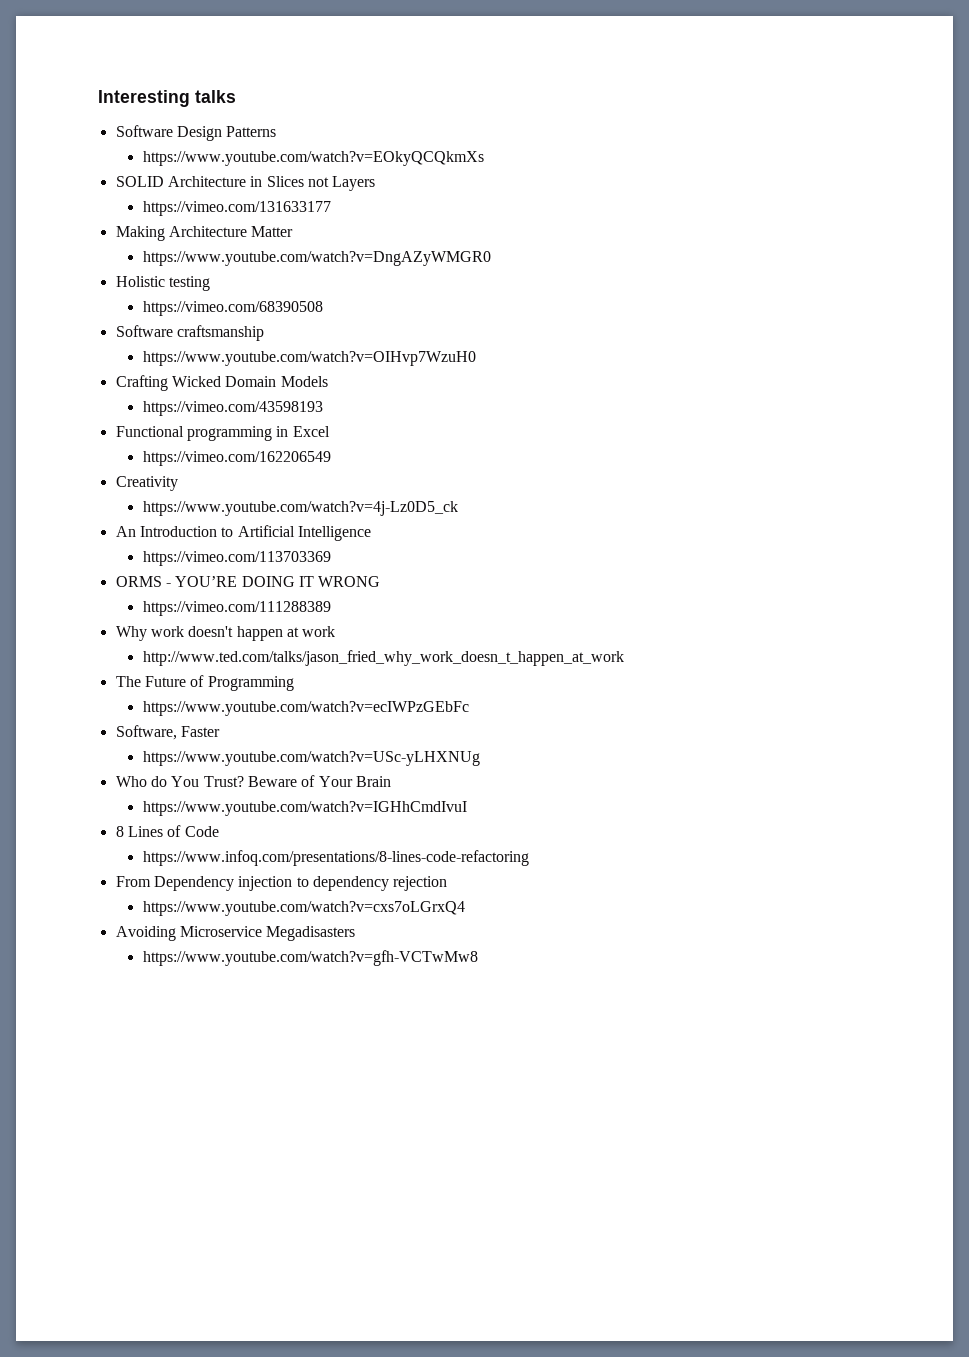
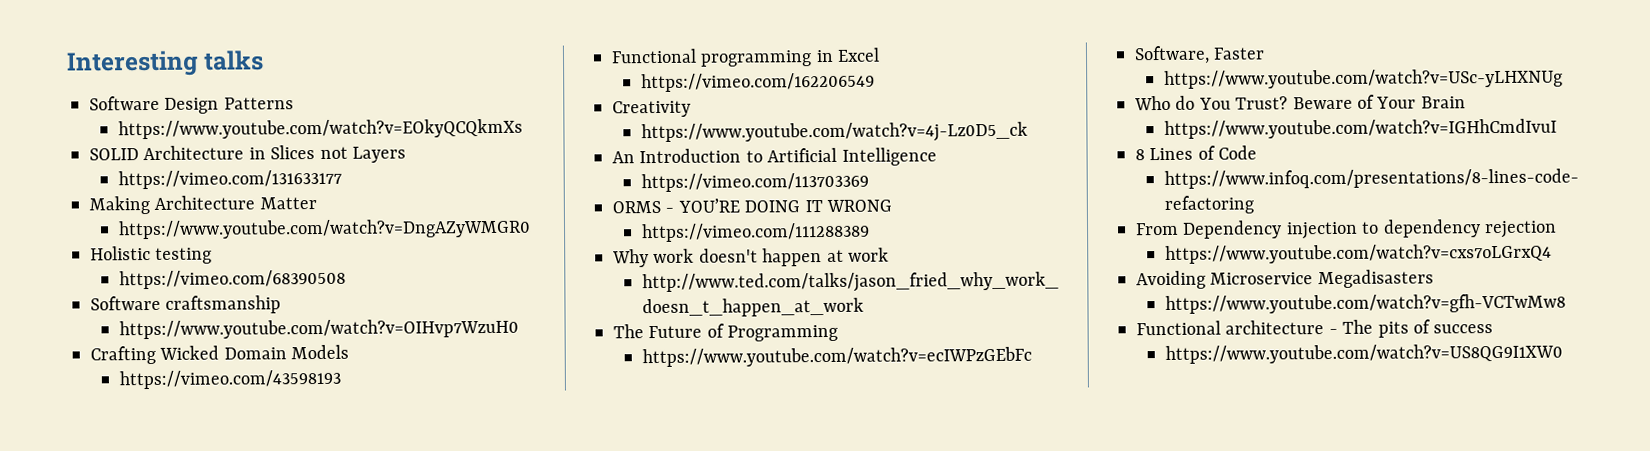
+ Functional architecture - The pits of success
+ https://www.youtube.com/watch?v=US8QG9I1XW0

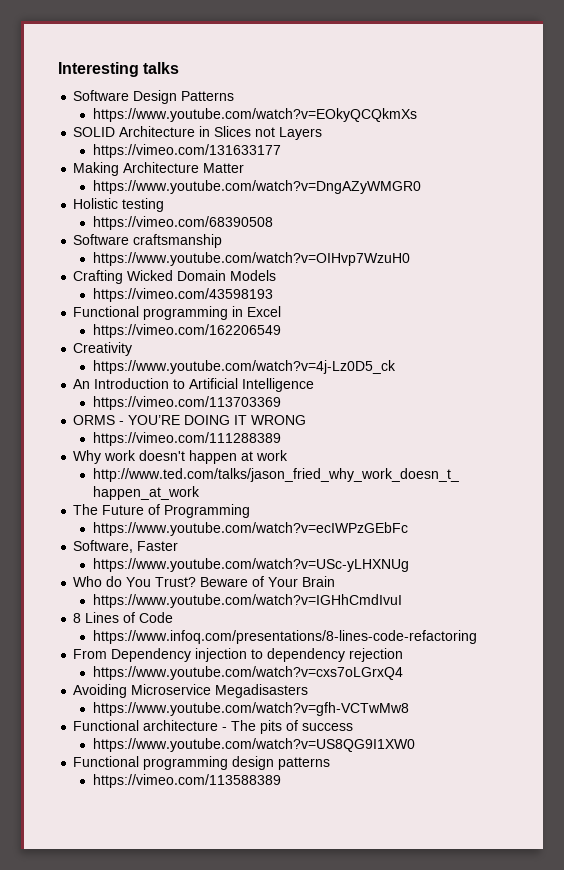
+ Functional programming design patterns
+ https://vimeo.com/113588389

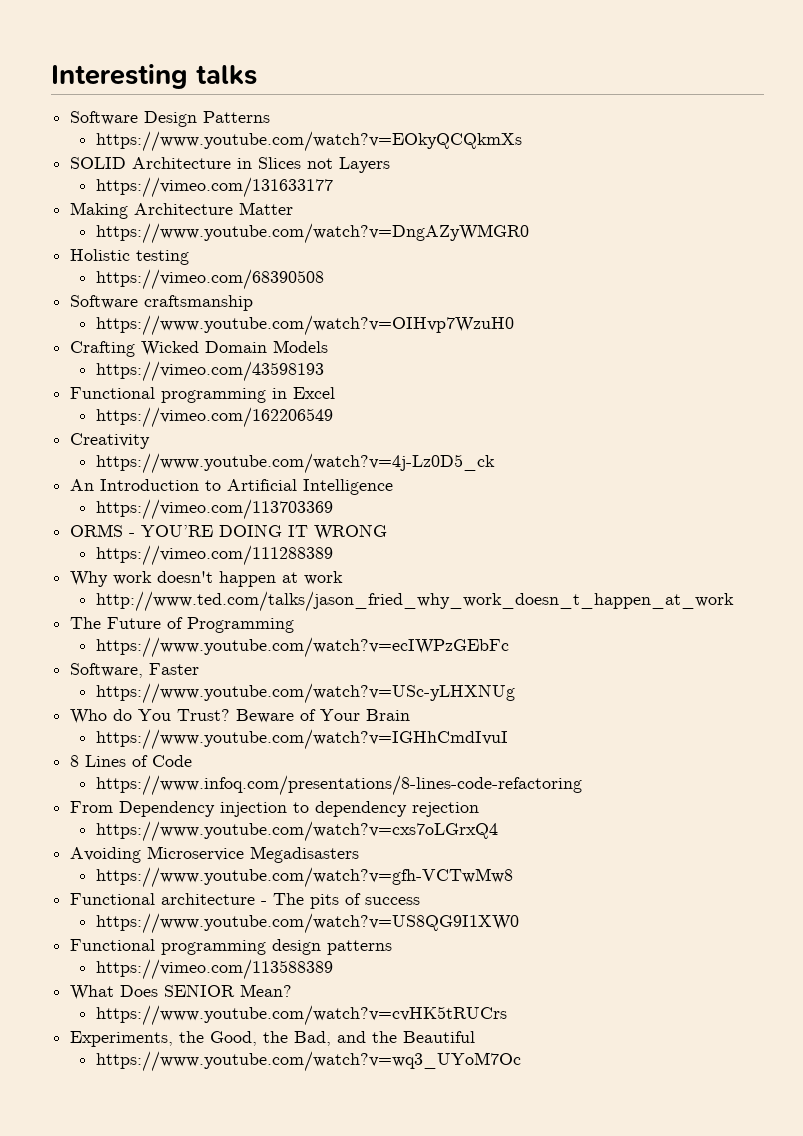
+ What Does SENIOR Mean?
+ https://www.youtube.com/watch?v=cvHK5tRUCrs
+ Experiments, the Good, the Bad, and the Beautiful
+ https://www.youtube.com/watch?v=wq3_UYoM7Oc

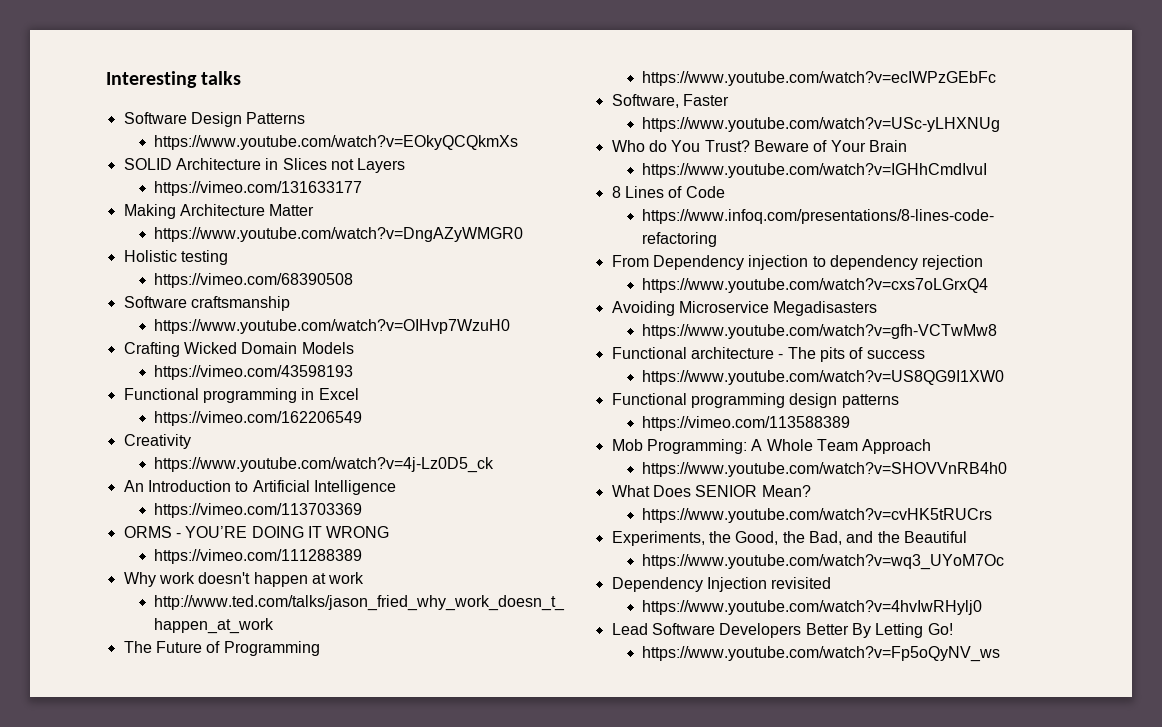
+ Mob Programming: A Whole Team Approach
+ https://www.youtube.com/watch?v=SHOVVnRB4h0
+ Dependency Injection revisited
+ https://www.youtube.com/watch?v=4hvIwRHylj0
+ Lead Software Developers Better By Letting Go!
+ https://www.youtube.com/watch?v=Fp5oQyNV_ws

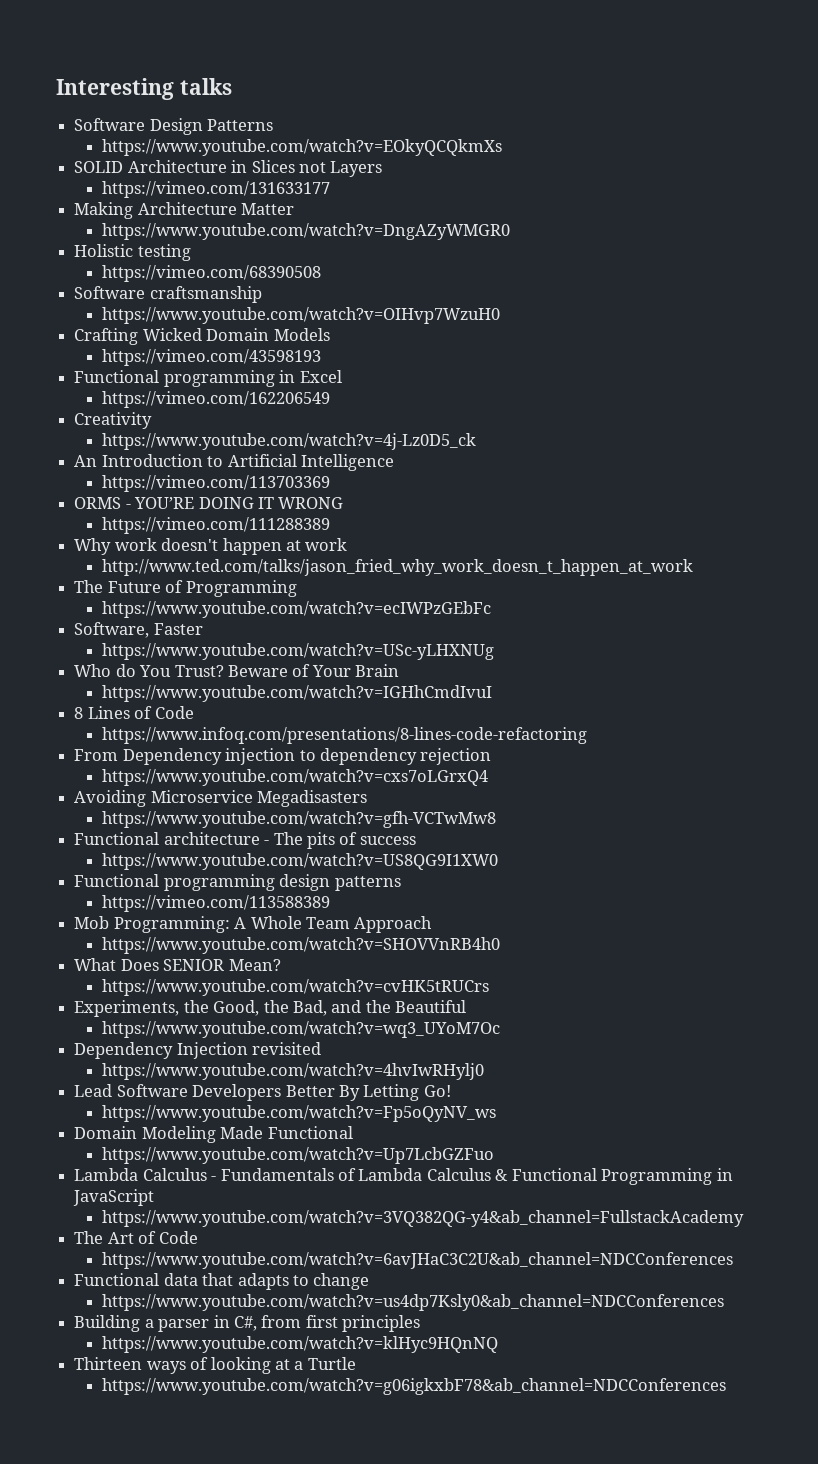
+ Domain Modeling Made Functional
+ https://www.youtube.com/watch?v=Up7LcbGZFuo
+ Lambda Calculus - Fundamentals of Lambda Calculus & Functional Programming in JavaScript
+ https://www.youtube.com/watch?v=3VQ382QG-y4&ab_channel=FullstackAcademy
+ The Art of Code
+ https://www.youtube.com/watch?v=6avJHaC3C2U&ab_channel=NDCConferences
+ Functional data that adapts to change
+ https://www.youtube.com/watch?v=us4dp7Ksly0&ab_channel=NDCConferences
+ Building a parser in C#, from first principles
+ https://www.youtube.com/watch?v=klHyc9HQnNQ
+ Thirteen ways of looking at a Turtle
+ https://www.youtube.com/watch?v=g06igkxbF78&ab_channel=NDCConferences

